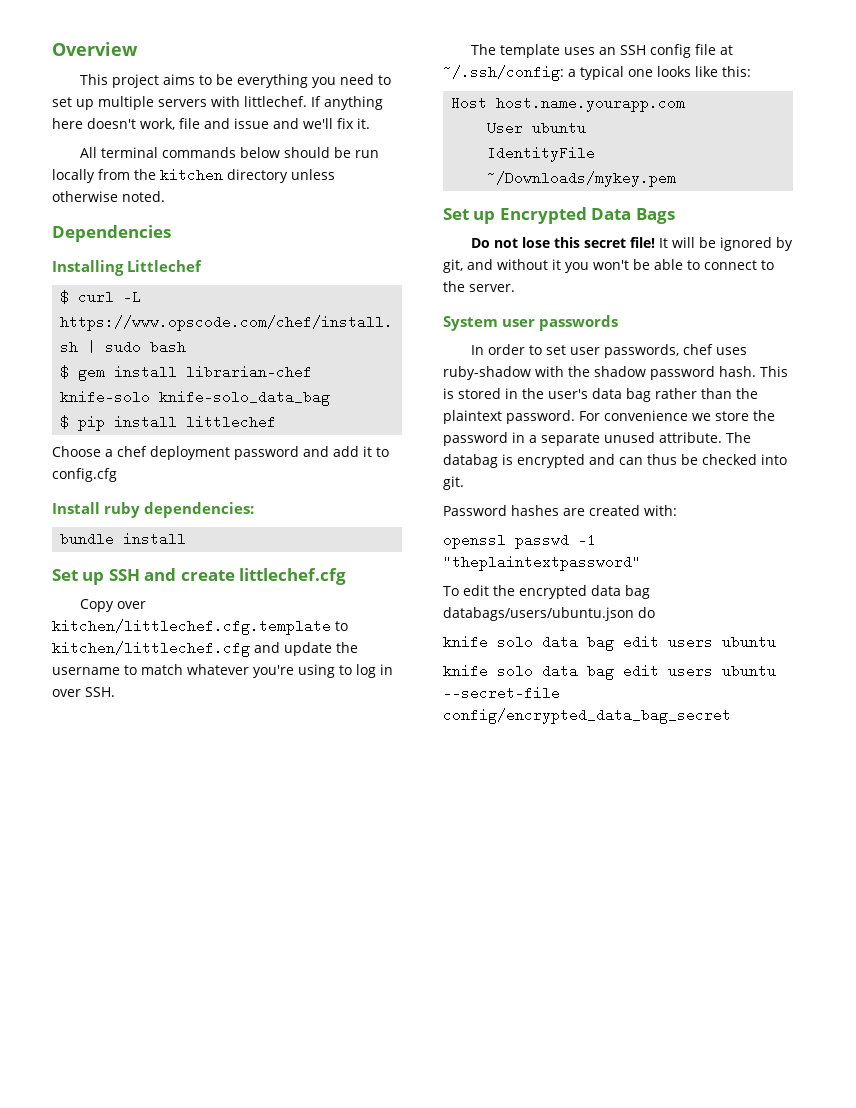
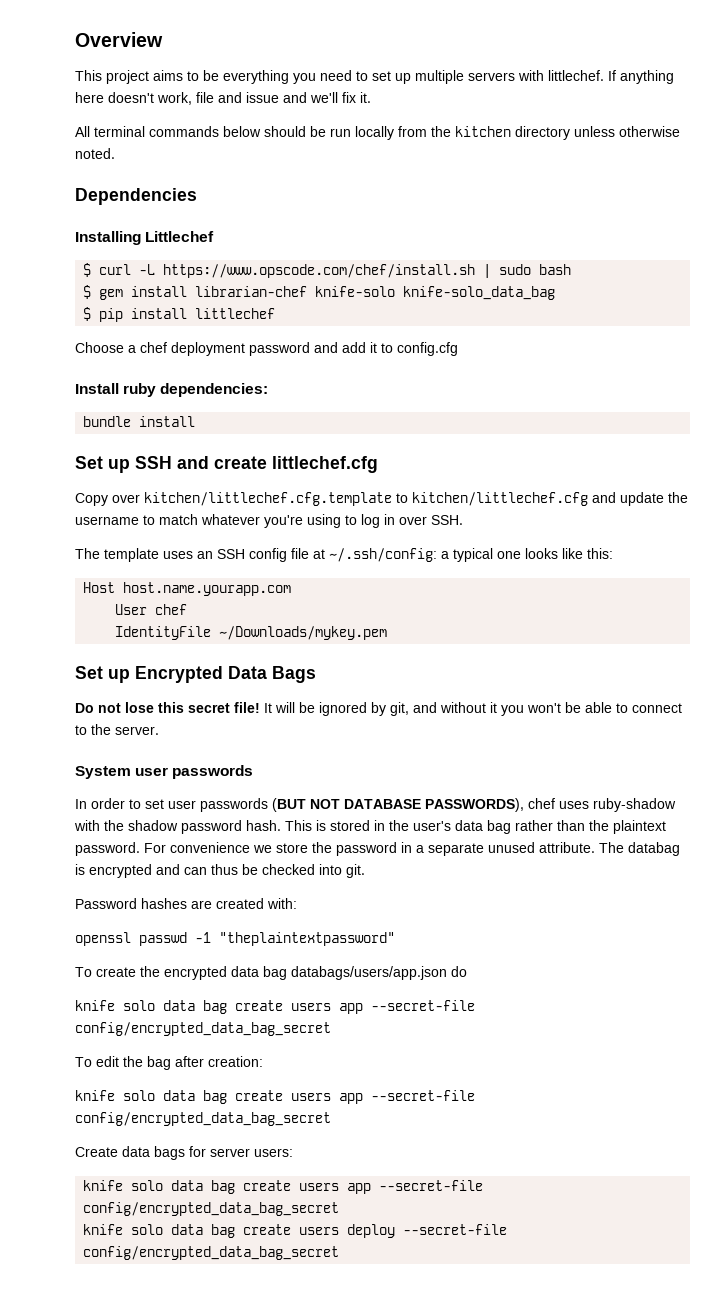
- User ubuntu
+ User chef
- In order to set user passwords, chef uses ruby-shadow with the shadow password hash.
+ In order to set user passwords (BUT NOT DATABASE PASSWORDS), chef uses ruby-shadow with the shadow password hash.
- To edit the encrypted data bag databags/users/ubuntu.json do
- knife solo data bag edit users ubuntu
- knife solo data bag edit users ubuntu --secret-file config/encrypted_data_bag_secret
+ To create the encrypted data bag databags/users/app.json do
+ knife solo data bag create users app --secret-file config/encrypted_data_bag_secret
+ To edit the bag after creation:
+ knife solo data bag create users app --secret-file config/encrypted_data_bag_secret
+ Create data bags for server users:
+ knife solo data bag create users app --secret-file config/encrypted_data_bag_secret
+ knife solo data bag create users deploy --secret-file config/encrypted_data_bag_secret

